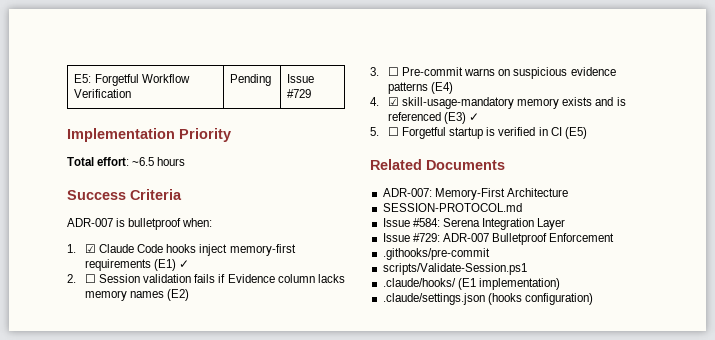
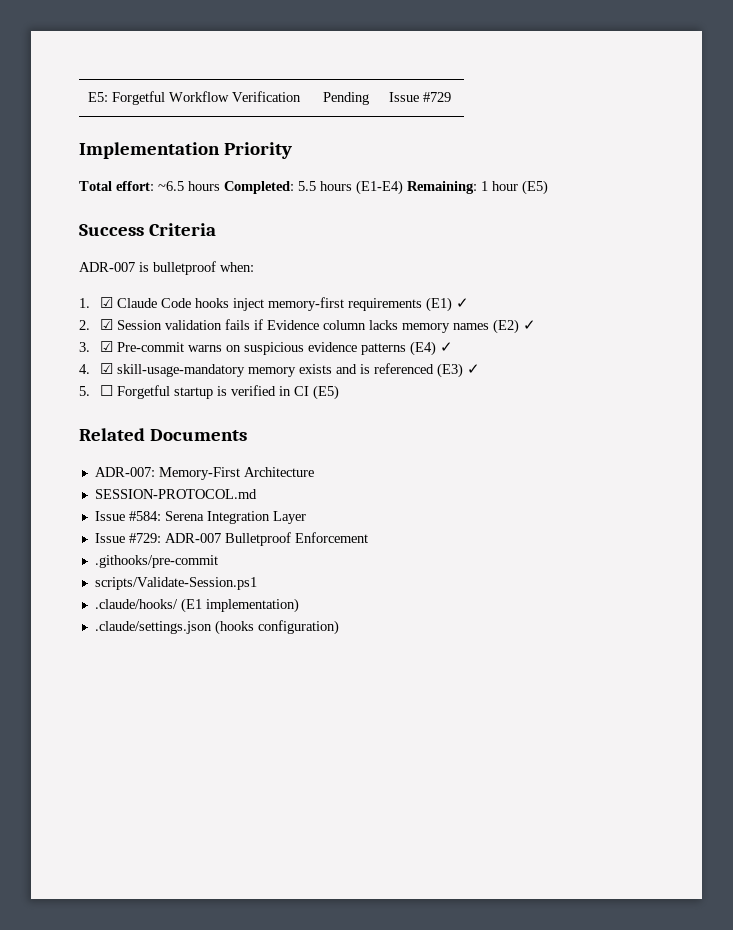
- Total effort: ~6.5 hours
+ Total effort: ~6.5 hours Completed: 5.5 hours (E1-E4) Remaining: 1 hour (E5)
- 2. ☐ Session validation fails if Evidence column lacks memory names (E2)
+ 2. ☑ Session validation fails if Evidence column lacks memory names (E2) ✓
- 3. ☐ Pre-commit warns on suspicious evidence patterns (E4)
+ 3. ☑ Pre-commit warns on suspicious evidence patterns (E4) ✓

